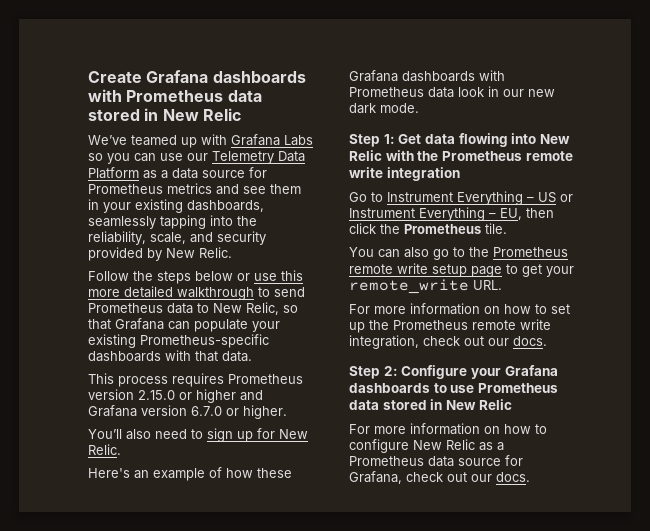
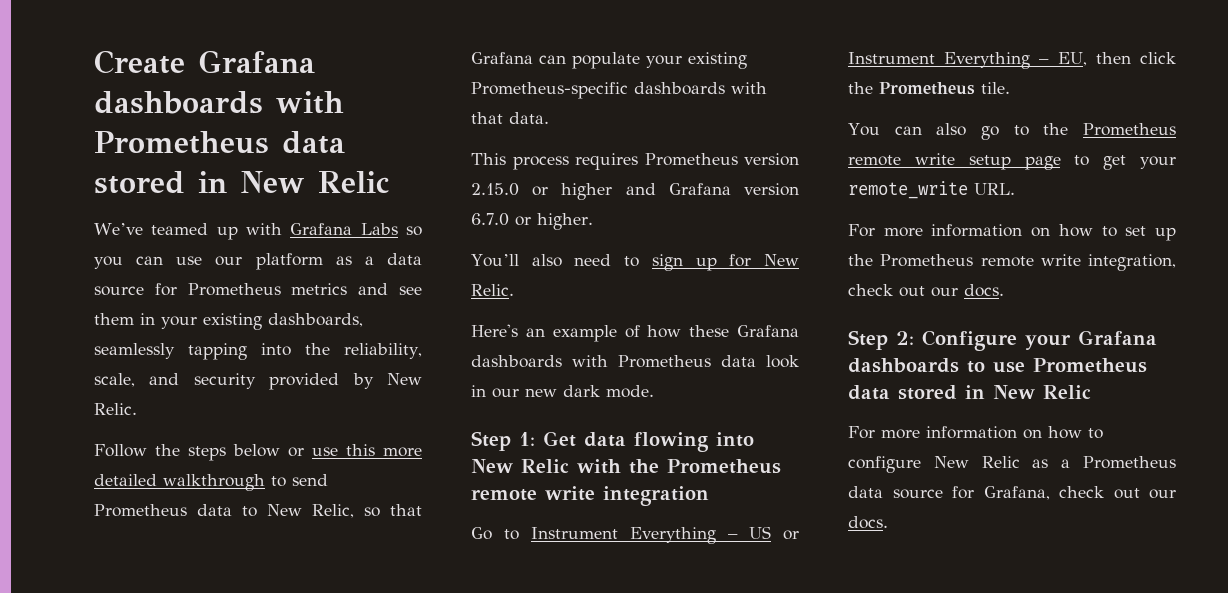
- We’ve teamed up with Grafana Labs so you can use our Telemetry Data Platform as a data source for Prometheus metrics and see them in your existing dashboards, seamlessly tapping into the reliability, scale, and security provided by New Relic.
+ We’ve teamed up with Grafana Labs so you can use our platform as a data source for Prometheus metrics and see them in your existing dashboards, seamlessly tapping into the reliability, scale, and security provided by New Relic.

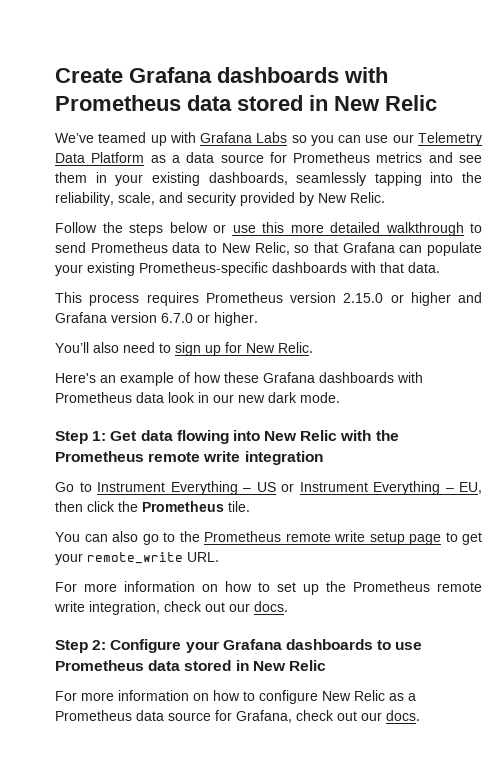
- We’ve teamed up with Grafana Labs so you can use our platform as a data source for Prometheus metrics and see them in your existing dashboards, seamlessly tapping into the reliability, scale, and security provided by New Relic.
+ We’ve teamed up with Grafana Labs so you can use our Telemetry Data Platform as a data source for Prometheus metrics and see them in your existing dashboards, seamlessly tapping into the reliability, scale, and security provided by New Relic.

